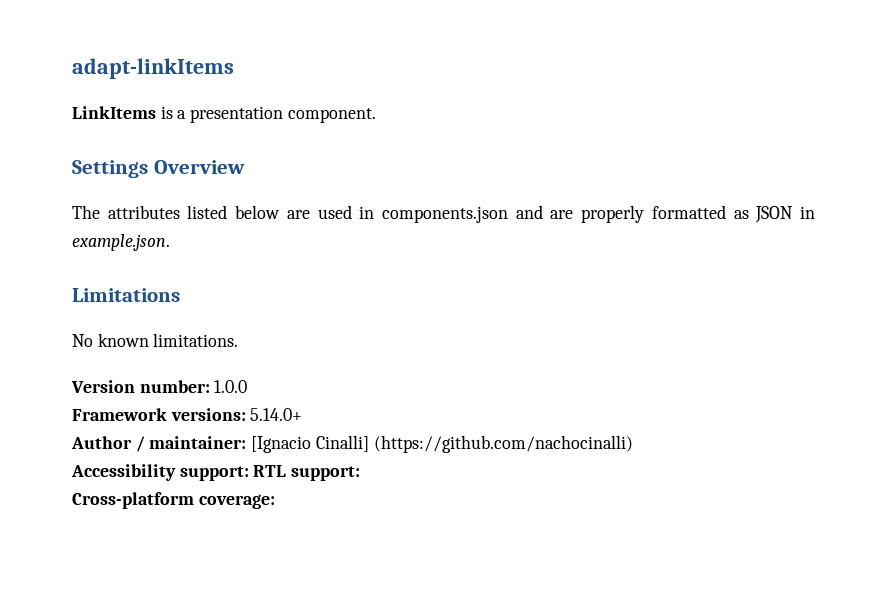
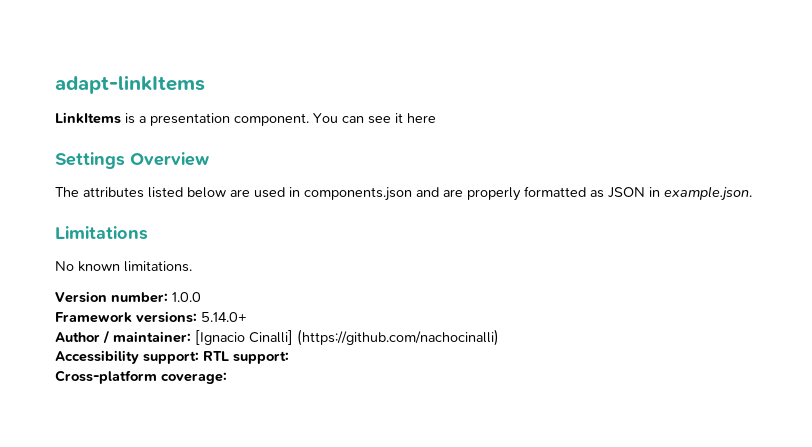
+ You can see it here

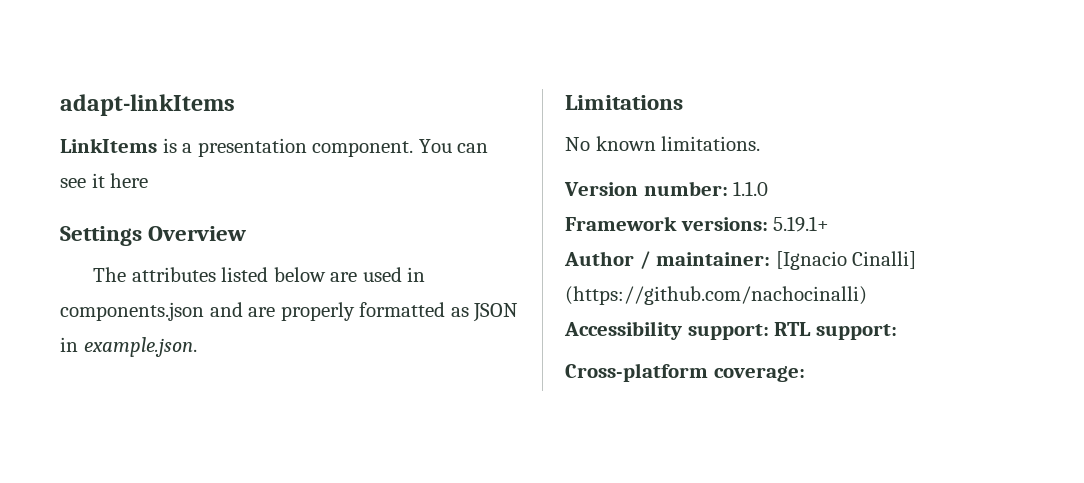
- Version number: 1.0.0
+ Version number: 1.1.0
- Framework versions: 5.14.0+
+ Framework versions: 5.19.1+

